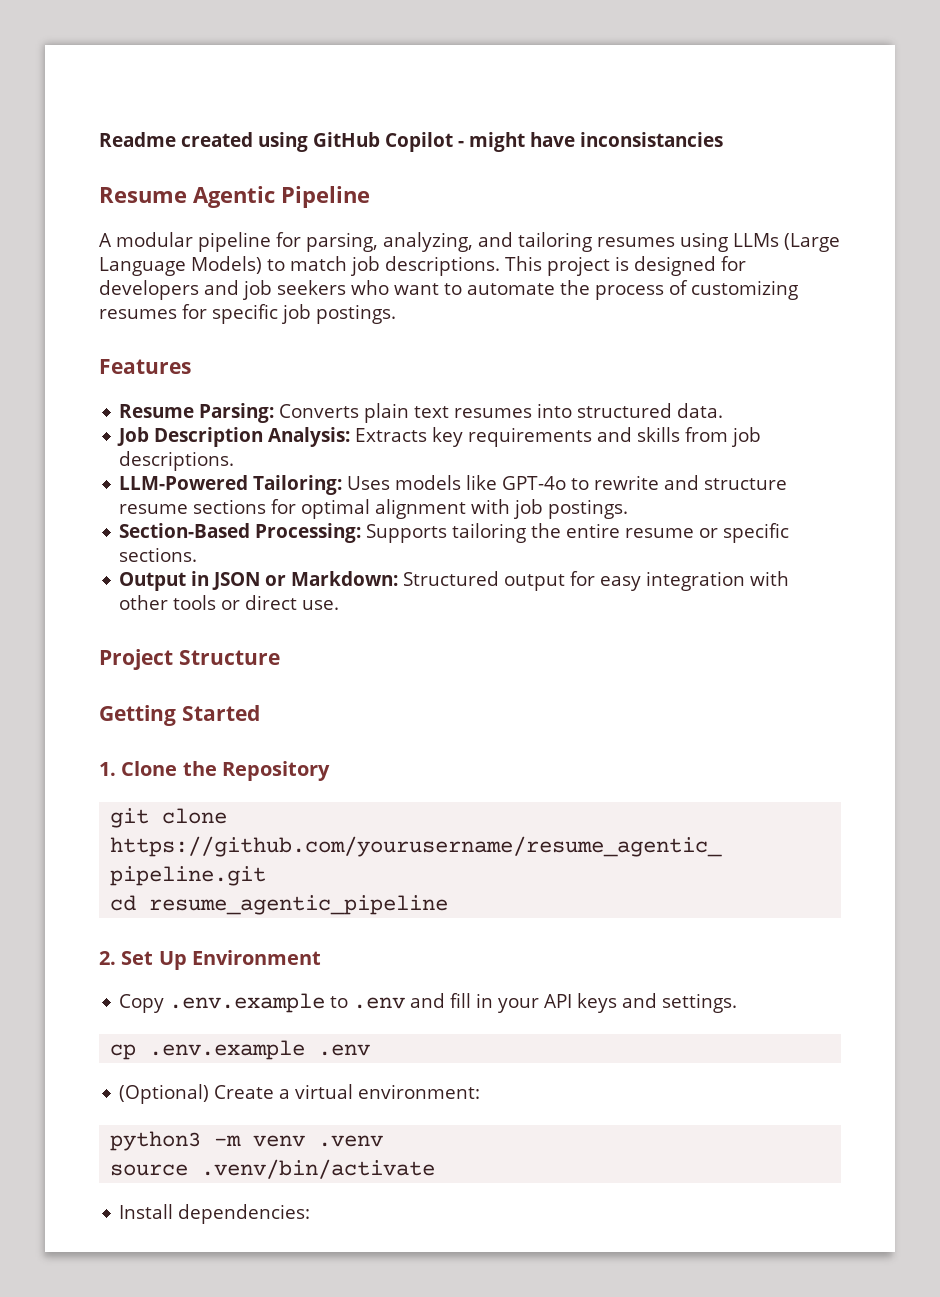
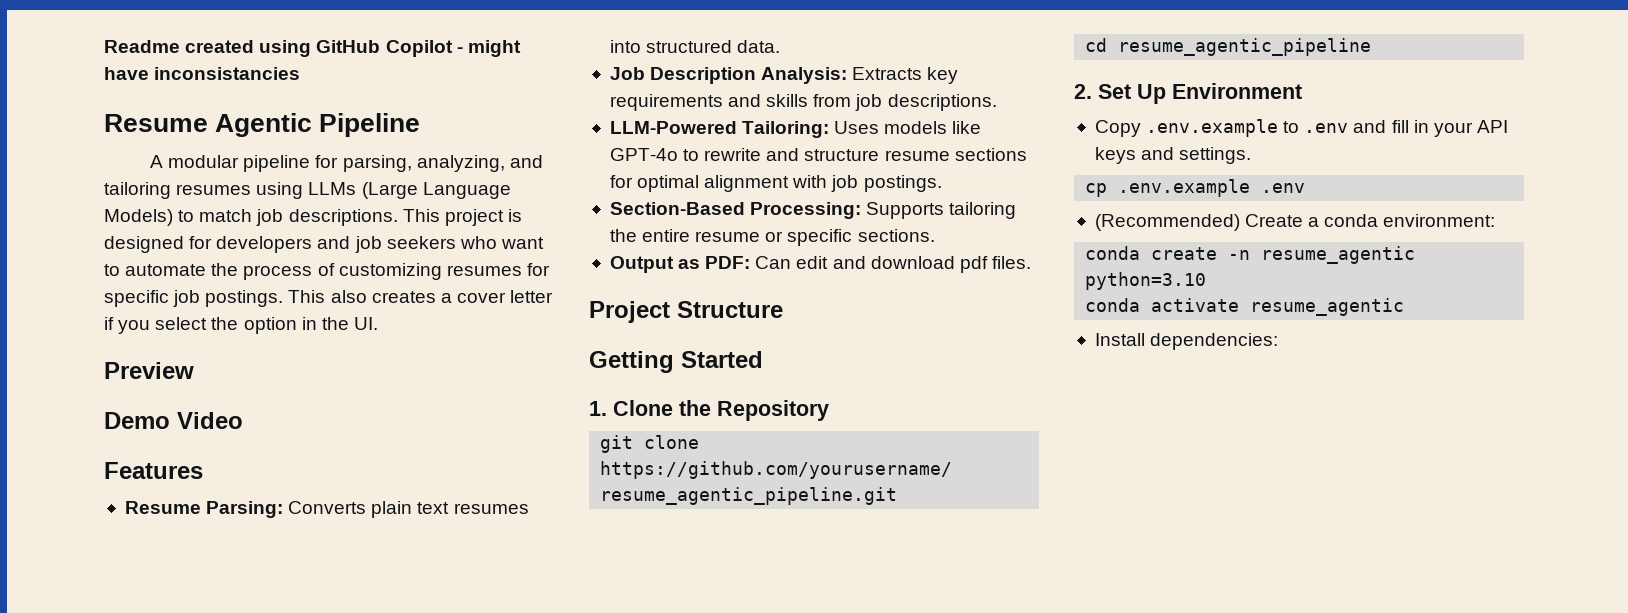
+ This also creates a cover letter if you select the option in the UI.
+ Preview
+ Demo Video
- Output in JSON or Markdown: Structured output for easy integration with other tools or direct use.
+ Output as PDF: Can edit and download pdf files.
- (Optional) Create a virtual environment:
+ (Recommended) Create a conda environment:
- python3 -m venv .venv
- source .venv/bin/activate
+ conda create -n resume_agentic python=3.10
+ conda activate resume_agentic

